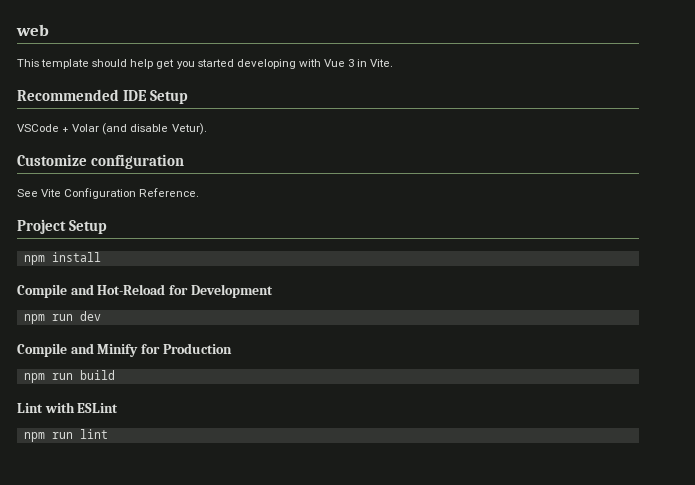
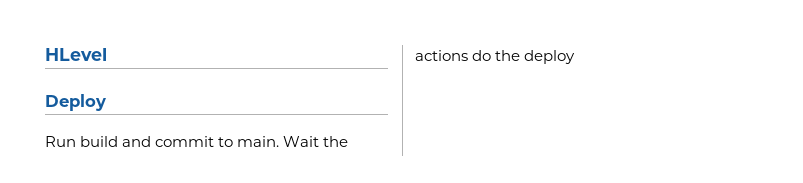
- web
- This template should help get you started developing with Vue 3 in Vite.
- Recommended IDE Setup
- VSCode + Volar (and disable Vetur).
- Customize configuration
- See Vite Configuration Reference.
- Project Setup
- npm install
- Compile and Hot-Reload for Development
- npm run dev
- Compile and Minify for Production
- npm run build
- Lint with ESLint
- npm run lint
+ HLevel
+ Deploy
+ Run build and commit to main. Wait the actions do the deploy

